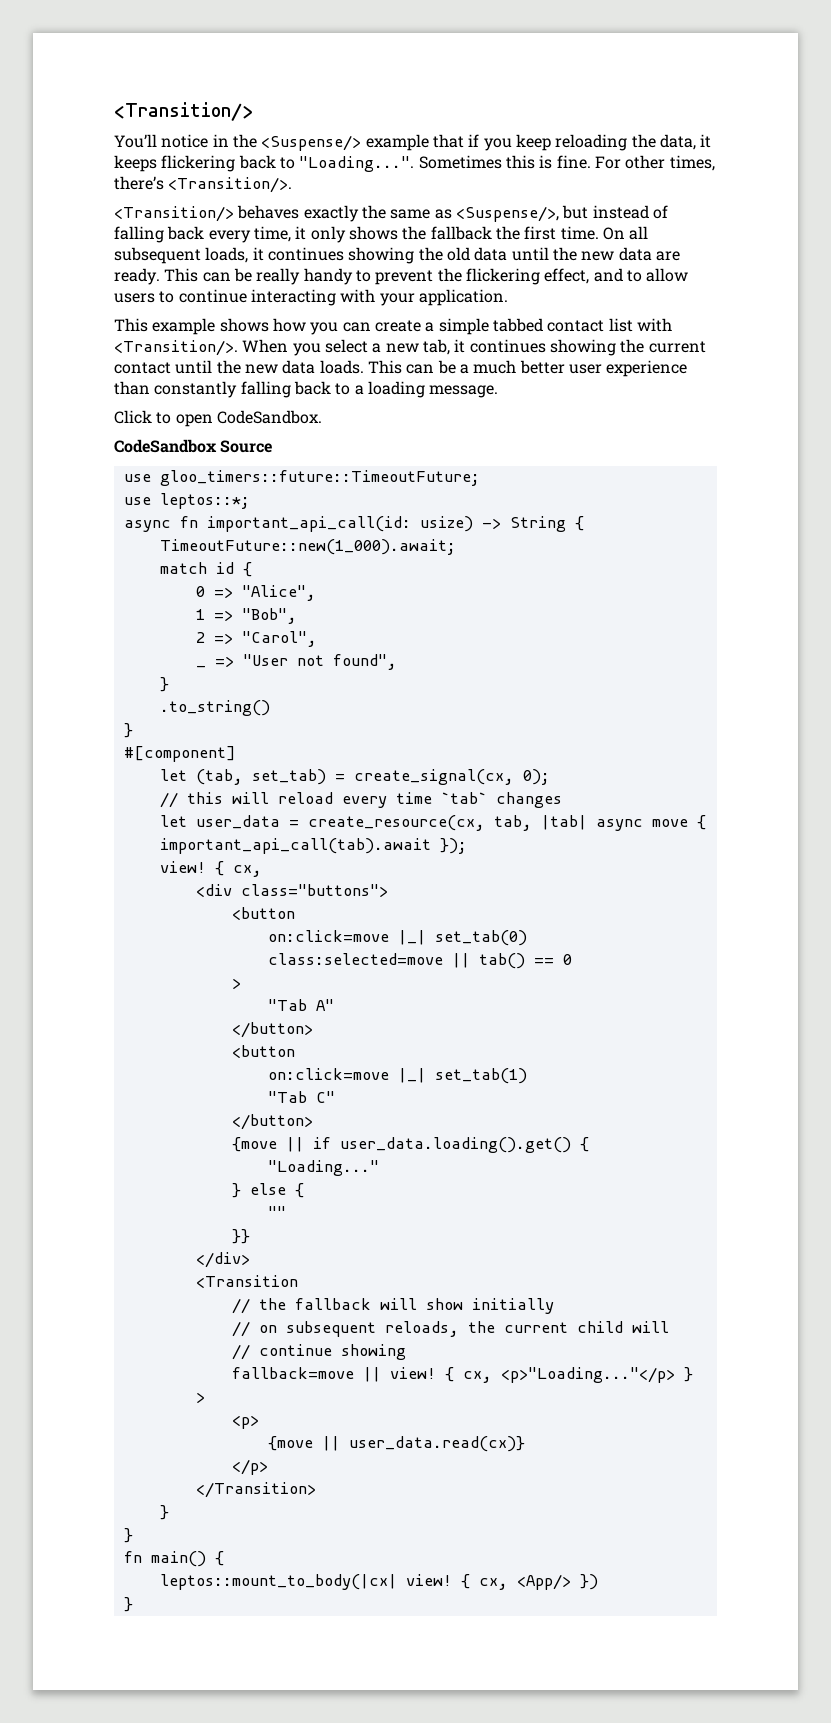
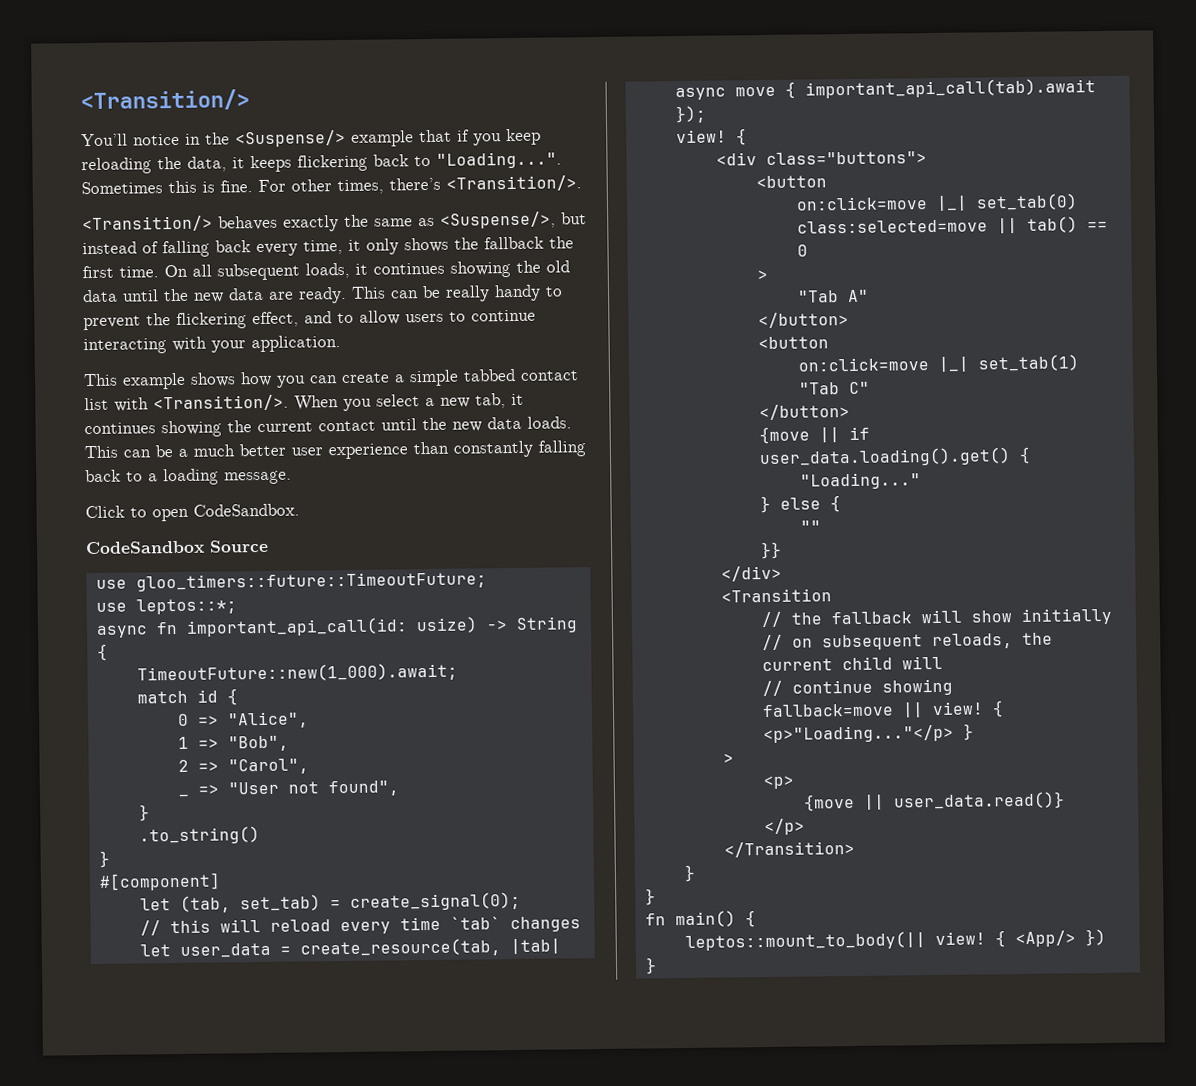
- let (tab, set_tab) = create_signal(cx, 0);
+ let (tab, set_tab) = create_signal(0);
- let user_data = create_resource(cx, tab, |tab| async move { important_api_call(tab).await });
- view! { cx,
+ let user_data = create_resource(tab, |tab| async move { important_api_call(tab).await });
+ view! {
- { cx, <p>"Loading..."</p> }
+ { <p>"Loading..."</p> }
- {move || user_data.read(cx)}
+ {move || user_data.read()}
- leptos::mount_to_body(|cx| view! { cx, <App/> })
+ leptos::mount_to_body(|| view! { <App/> })

